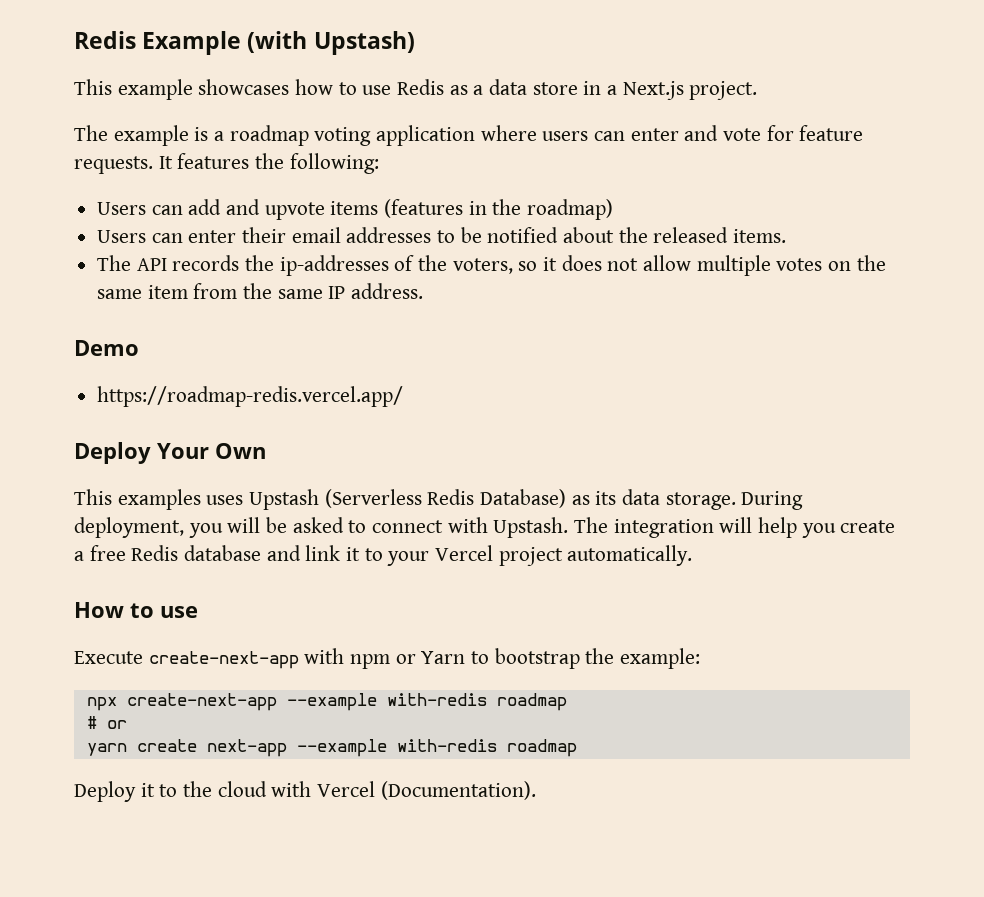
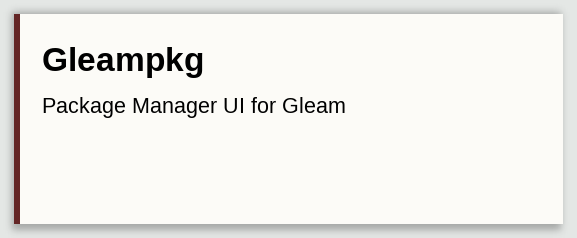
- Redis Example (with Upstash)
- This example showcases how to use Redis as a data store in a Next.js project.
- The example is a roadmap voting application where users can enter and vote for feature requests. It features the following:
- Users can add and upvote items (features in the roadmap)
- Users can enter their email addresses to be notified about the released items.
- The API records the ip-addresses of the voters, so it does not allow multiple votes on the same item from the same IP address.
- Demo
- https://roadmap-redis.vercel.app/
- Deploy Your Own
- This examples uses Upstash (Serverless Redis Database) as its data storage. During deployment, you will be asked to connect with Upstash. The integration will help you create a free Redis database and link it to your Vercel project automatically.
- How to use
- Execute create-next-app with npm or Yarn to bootstrap the example:
- npx create-next-app --example with-redis roadmap
- # or
- yarn create next-app --example with-redis roadmap
- Deploy it to the cloud with Vercel (Documentation).
+ Gleampkg
+ Package Manager UI for Gleam

